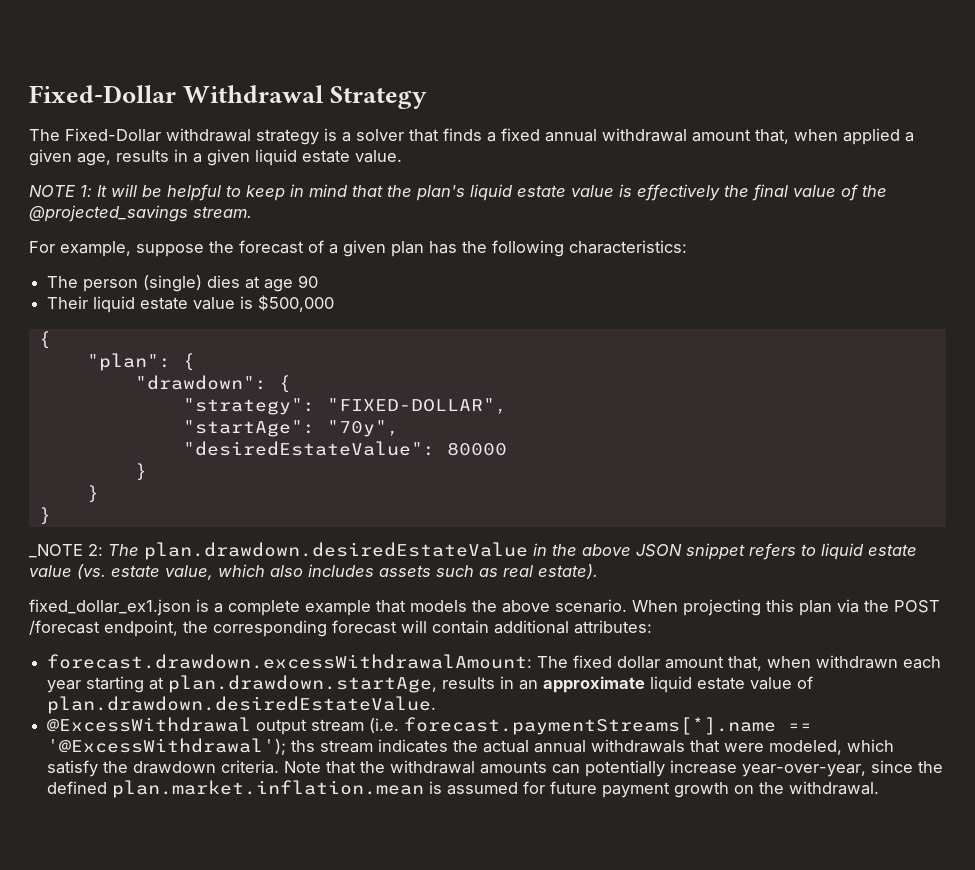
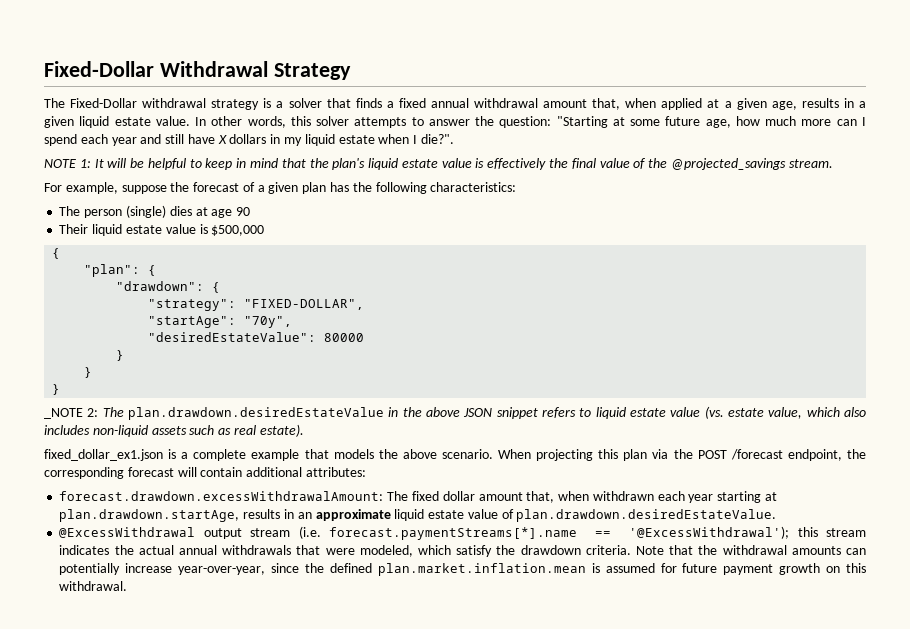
- The Fixed-Dollar withdrawal strategy is a solver that finds a fixed annual withdrawal amount that, when applied a given age, results in a given liquid estate value.
+ The Fixed-Dollar withdrawal strategy is a solver that finds a fixed annual withdrawal amount that, when applied at a given age, results in a given liquid estate value. In other words, this solver attempts to answer the question: "Starting at some future age, how much more can I spend each year and still have X dollars in my liquid estate when I die?".
- _NOTE 2: The plan.drawdown.desiredEstateValue in the above JSON snippet refers to liquid estate value (vs. estate value, which also includes assets such as real estate).
+ _NOTE 2: The plan.drawdown.desiredEstateValue in the above JSON snippet refers to liquid estate value (vs. estate value, which also includes non-liquid assets such as real estate).
- @ExcessWithdrawal output stream (i.e. forecast.paymentStreams[*].name == '@ExcessWithdrawal'); ths stream indicates the actual annual withdrawals that were modeled, which satisfy the drawdown criteria.
+ @ExcessWithdrawal output stream (i.e. forecast.paymentStreams[*].name == '@ExcessWithdrawal'); this stream indicates the actual annual withdrawals that were modeled, which satisfy the drawdown criteria.
- Note that the withdrawal amounts can potentially increase year-over-year, since the defined plan.market.inflation.mean is assumed for future payment growth on the withdrawal.
+ Note that the withdrawal amounts can potentially increase year-over-year, since the defined plan.market.inflation.mean is assumed for future payment growth on this withdrawal.

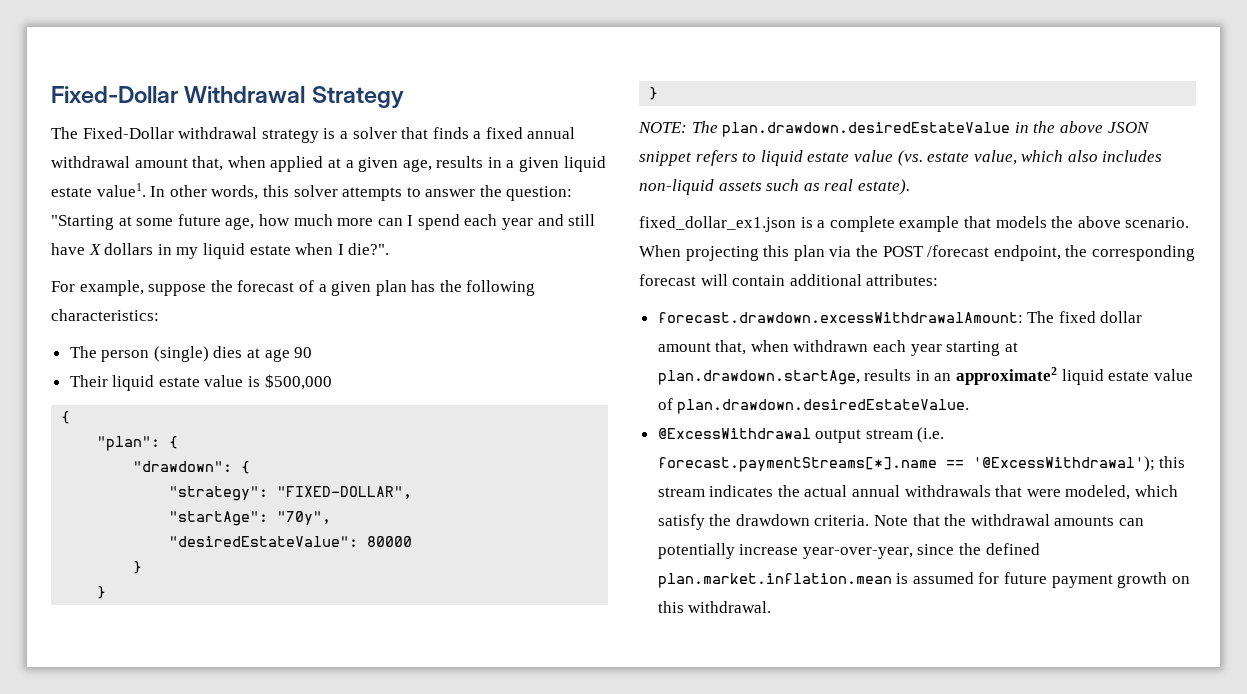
- The Fixed-Dollar withdrawal strategy is a solver that finds a fixed annual withdrawal amount that, when applied at a given age, results in a given liquid estate value.
+ The Fixed-Dollar withdrawal strategy is a solver that finds a fixed annual withdrawal amount that, when applied at a given age, results in a given liquid estate value1.
- NOTE 1: It will be helpful to keep in mind that the plan's liquid estate value is effectively the final value of the @projected_savings stream.
- _NOTE 2: The plan.drawdown.desiredEstateValue in the above JSON snippet refers to liquid estate value (vs. estate value, which also includes non-liquid assets such as real estate).
+ NOTE: The plan.drawdown.desiredEstateValue in the above JSON snippet refers to liquid estate value (vs. estate value, which also includes non-liquid assets such as real estate).
- forecast.drawdown.excessWithdrawalAmount: The fixed dollar amount that, when withdrawn each year starting at plan.drawdown.startAge, results in an approximate liquid estate value of plan.drawdown.desiredEstateValue.
+ forecast.drawdown.excessWithdrawalAmount: The fixed dollar amount that, when withdrawn each year starting at plan.drawdown.startAge, results in an approximate2 liquid estate value of plan.drawdown.desiredEstateValue.

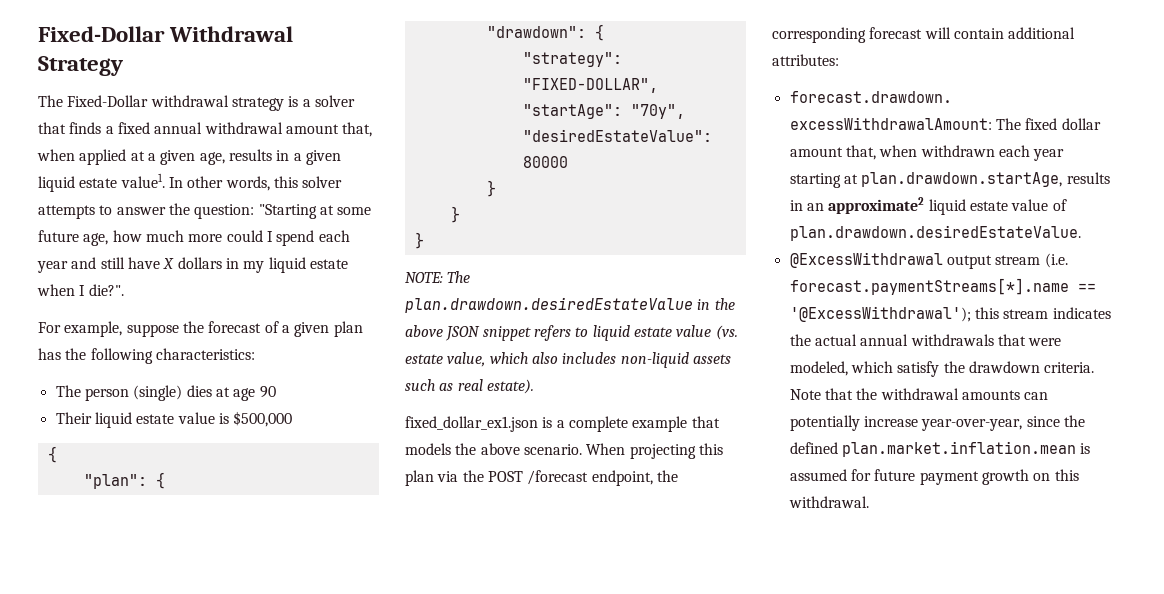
- In other words, this solver attempts to answer the question: "Starting at some future age, how much more can I spend each year and still have X dollars in my liquid estate when I die?".
+ In other words, this solver attempts to answer the question: "Starting at some future age, how much more could I spend each year and still have X dollars in my liquid estate when I die?".

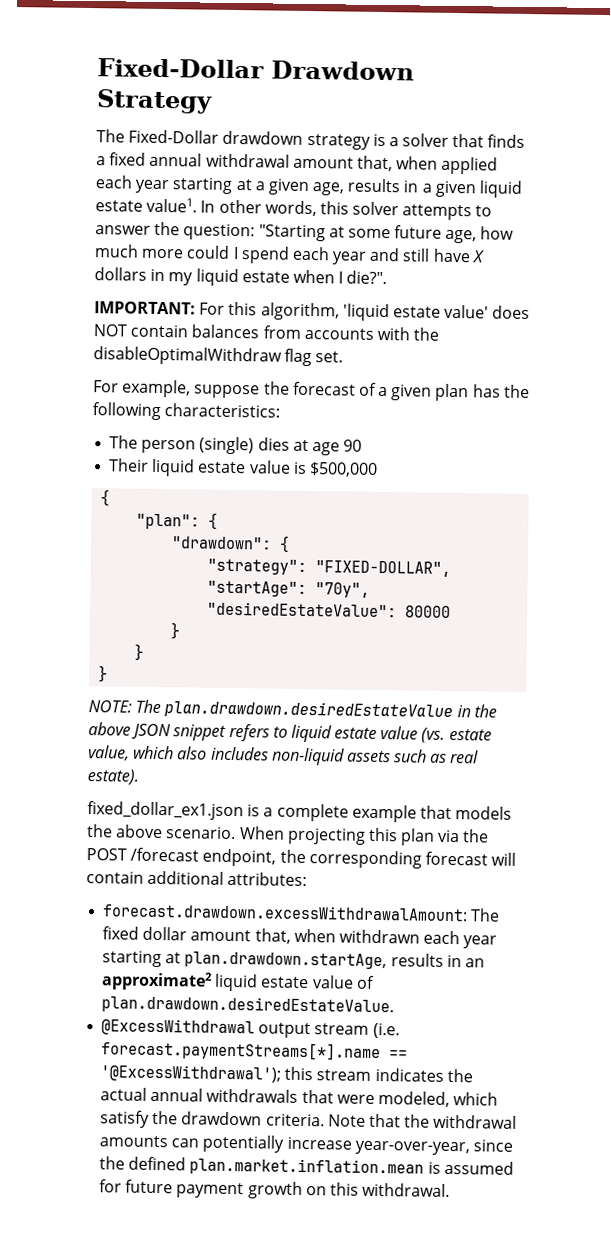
- Fixed-Dollar Withdrawal Strategy
+ Fixed-Dollar Drawdown Strategy
- The Fixed-Dollar withdrawal strategy is a solver that finds a fixed annual withdrawal amount that, when applied at a given age, results in a given liquid estate value1.
+ The Fixed-Dollar drawdown strategy is a solver that finds a fixed annual withdrawal amount that, when applied each year starting at a given age, results in a given liquid estate value1.
+ IMPORTANT: For this algorithm, 'liquid estate value' does NOT contain balances from accounts with the disableOptimalWithdraw flag set.

